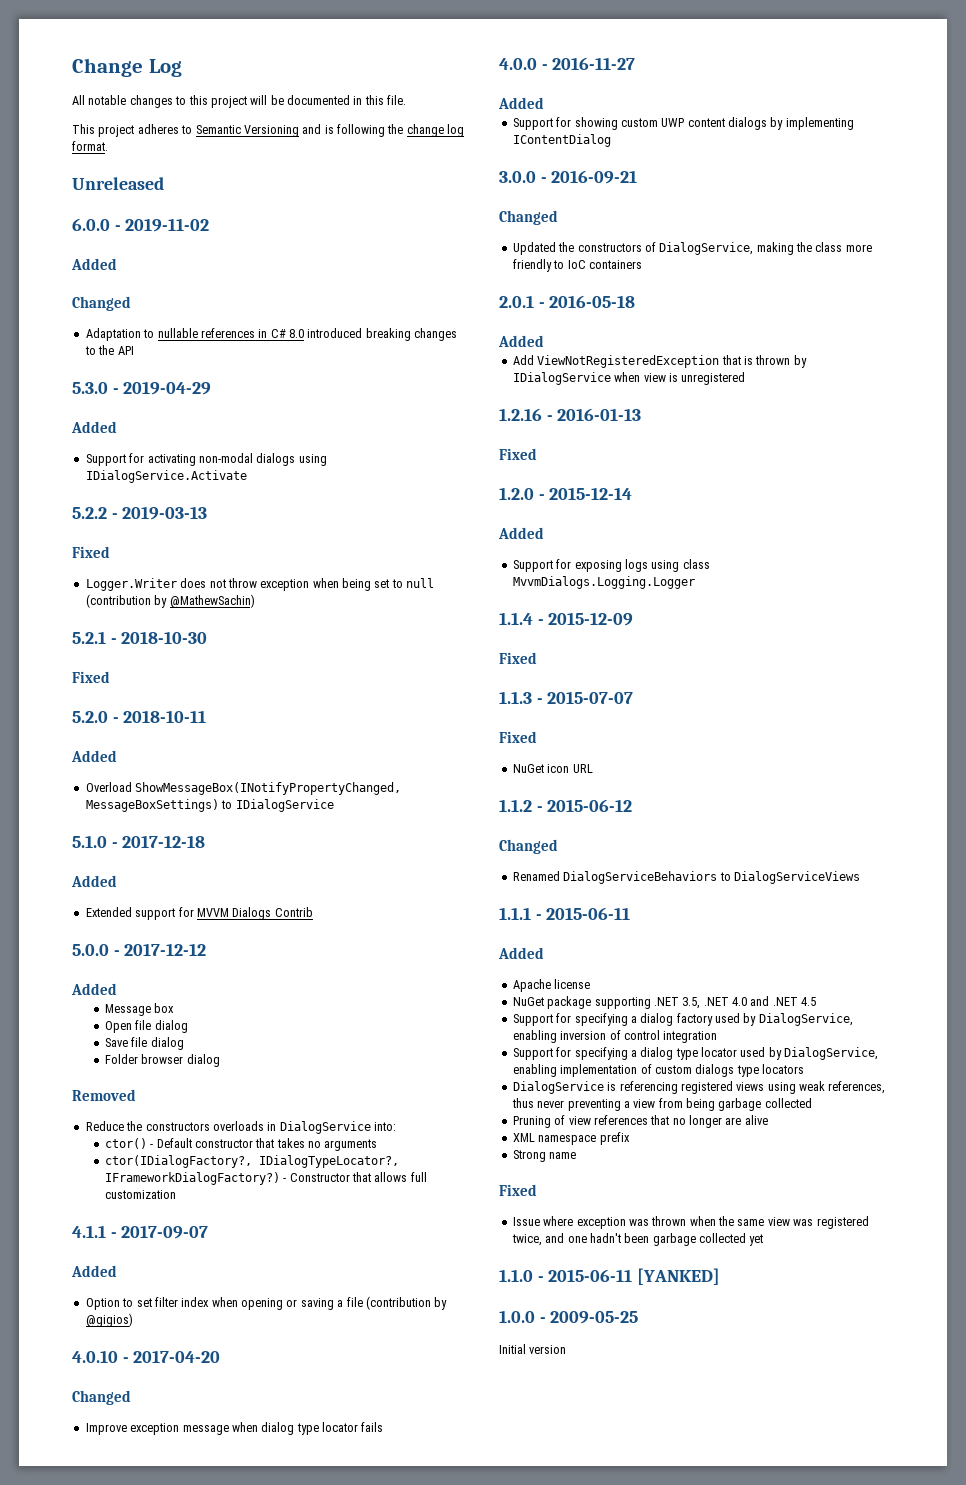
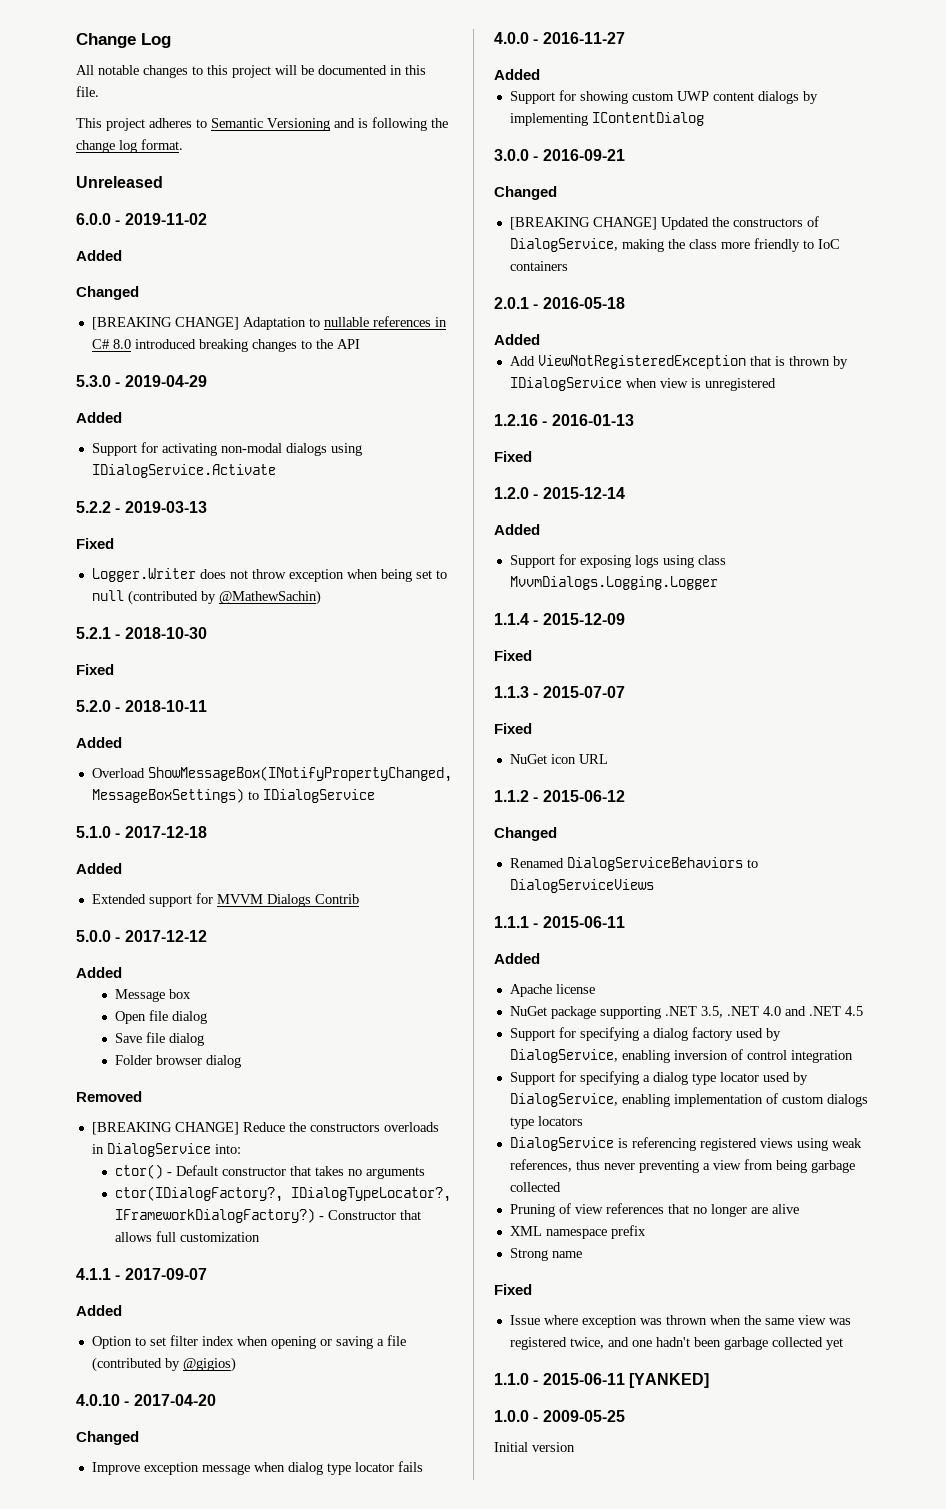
- Adaptation to nullable references in C# 8.0 introduced breaking changes to the API
+ [BREAKING CHANGE] Adaptation to nullable references in C# 8.0 introduced breaking changes to the API
- Logger.Writer does not throw exception when being set to null (contribution by @MathewSachin)
+ Logger.Writer does not throw exception when being set to null (contributed by @MathewSachin)
- Reduce the constructors overloads in DialogService into:
+ [BREAKING CHANGE] Reduce the constructors overloads in DialogService into:
- Option to set filter index when opening or saving a file (contribution by @gigios)
+ Option to set filter index when opening or saving a file (contributed by @gigios)
- Updated the constructors of DialogService, making the class more friendly to IoC containers
+ [BREAKING CHANGE] Updated the constructors of DialogService, making the class more friendly to IoC containers

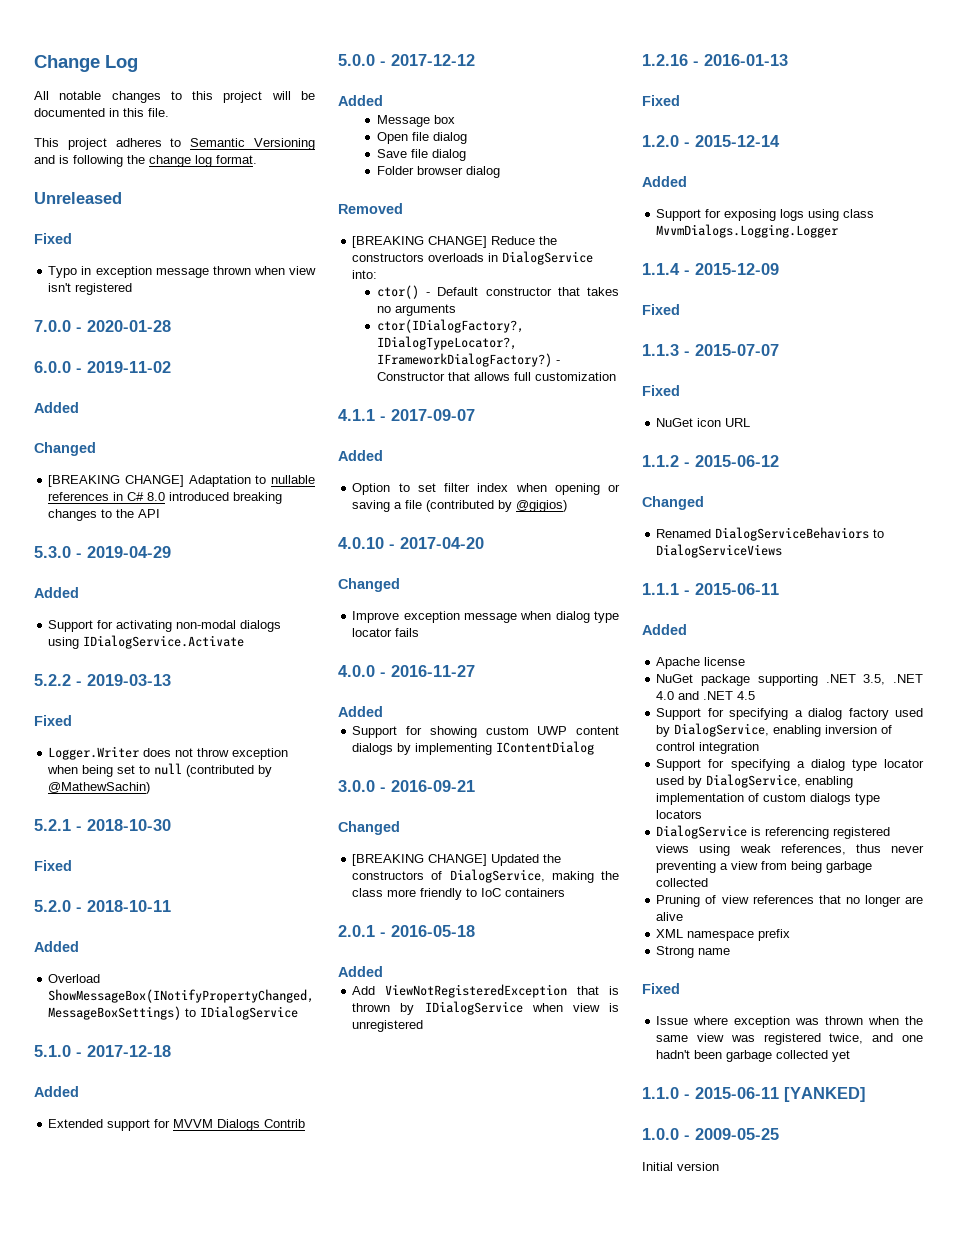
  Unreleased
+ Fixed
+ Typo in exception message thrown when view isn't registered
+ 7.0.0 - 2020-01-28

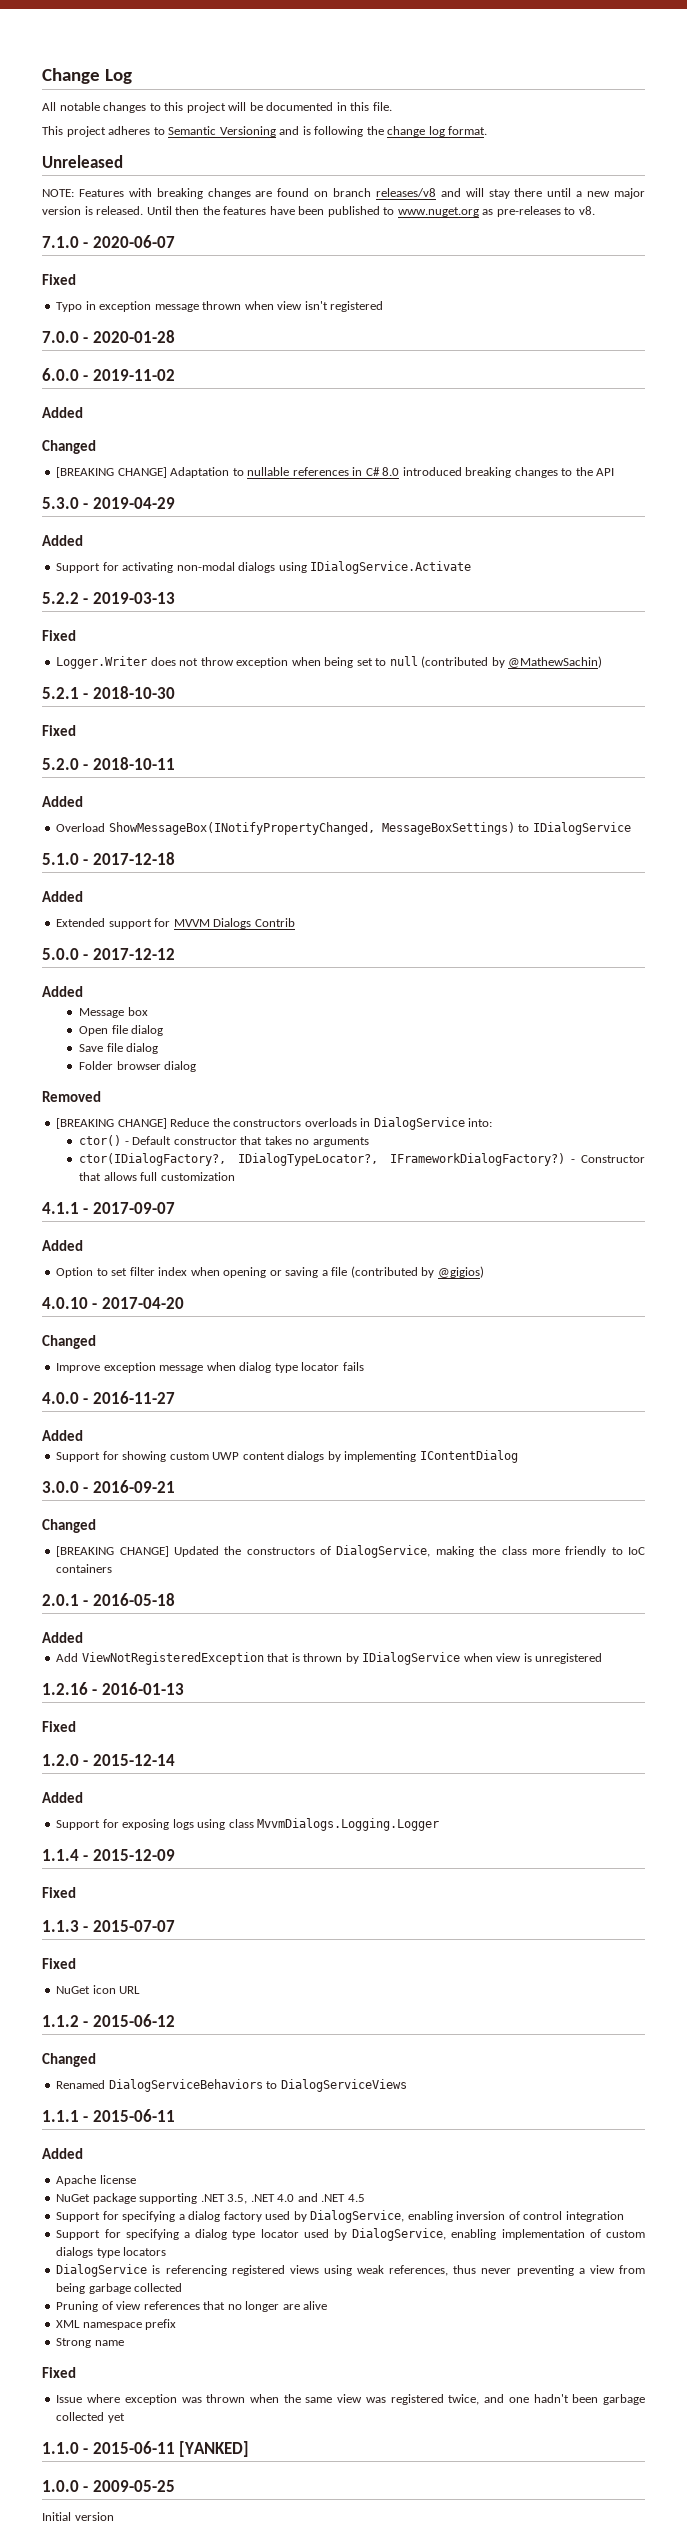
+ NOTE: Features with breaking changes are found on branch releases/v8 and will stay there until a new major version is released. Until then the features have been published to www.nuget.org as pre-releases to v8.
+ 7.1.0 - 2020-06-07

